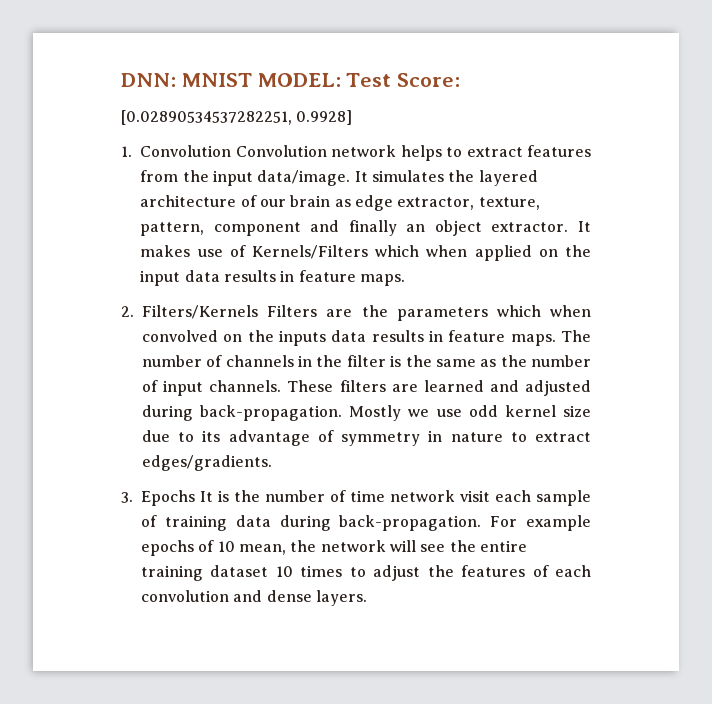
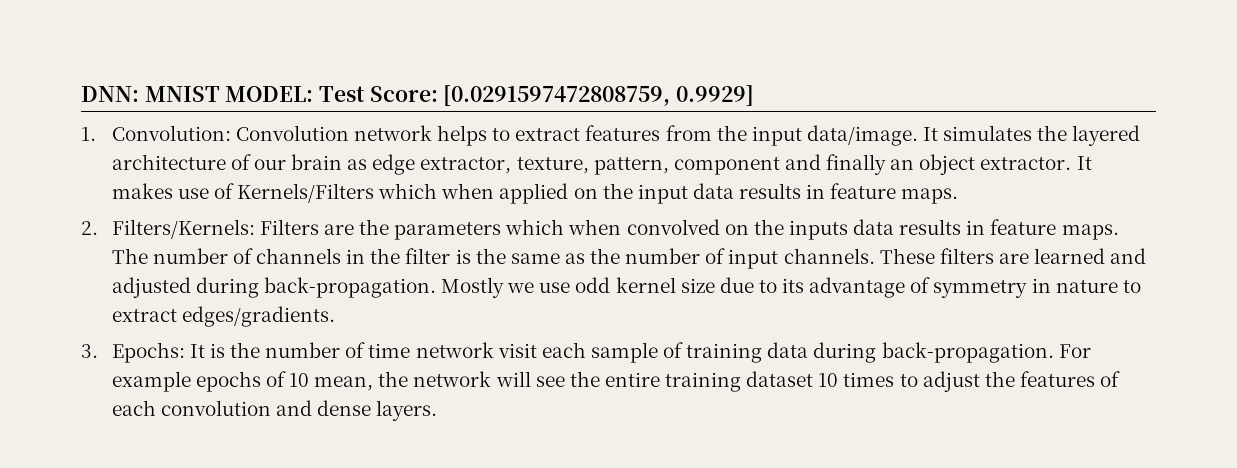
- DNN: MNIST MODEL: Test Score:
- [0.02890534537282251, 0.9928]
+ DNN: MNIST MODEL: Test Score: [0.0291597472808759, 0.9929]
- 1. Convolution Convolution network helps to extract features from the input data/image.
+ 1. Convolution: Convolution network helps to extract features from the input data/image.
- 2. Filters/Kernels Filters are the parameters which when convolved on the inputs data results in feature maps.
+ 2. Filters/Kernels: Filters are the parameters which when convolved on the inputs data results in feature maps.
- 3. Epochs It is the number of time network visit each sample of training data during back-propagation.
+ 3. Epochs: It is the number of time network visit each sample of training data during back-propagation.

